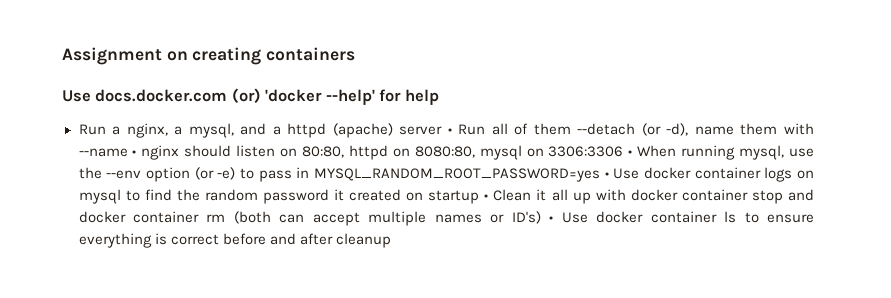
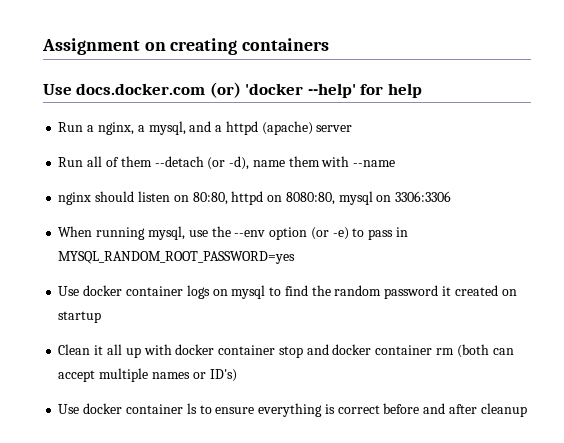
- Run a nginx, a mysql, and a httpd (apache) server • Run all of them --detach (or -d), name them with --name • nginx should listen on 80:80, httpd on 8080:80, mysql on 3306:3306 • When running mysql, use the --env option (or -e) to pass in MYSQL_RANDOM_ROOT_PASSWORD=yes • Use docker container logs on mysql to find the random password it created on startup • Clean it all up with docker container stop and docker container rm (both can accept multiple names or ID's) • Use docker container ls to ensure everything is correct before and after cleanup
+ Run a nginx, a mysql, and a httpd (apache) server
+ Run all of them --detach (or -d), name them with --name
+ nginx should listen on 80:80, httpd on 8080:80, mysql on 3306:3306
+ When running mysql, use the --env option (or -e) to pass in MYSQL_RANDOM_ROOT_PASSWORD=yes
+ Use docker container logs on mysql to find the random password it created on startup
+ Clean it all up with docker container stop and docker container rm (both can accept multiple names or ID's)
+ Use docker container ls to ensure everything is correct before and after cleanup

